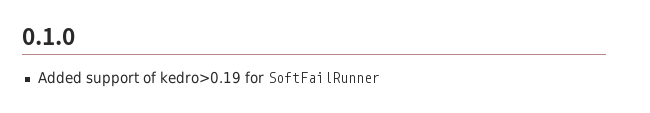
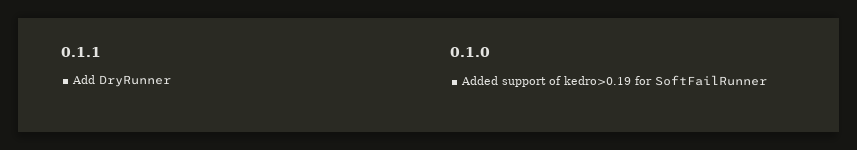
+ 0.1.1
+ Add DryRunner

